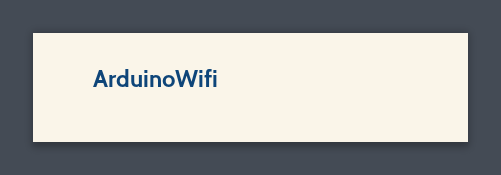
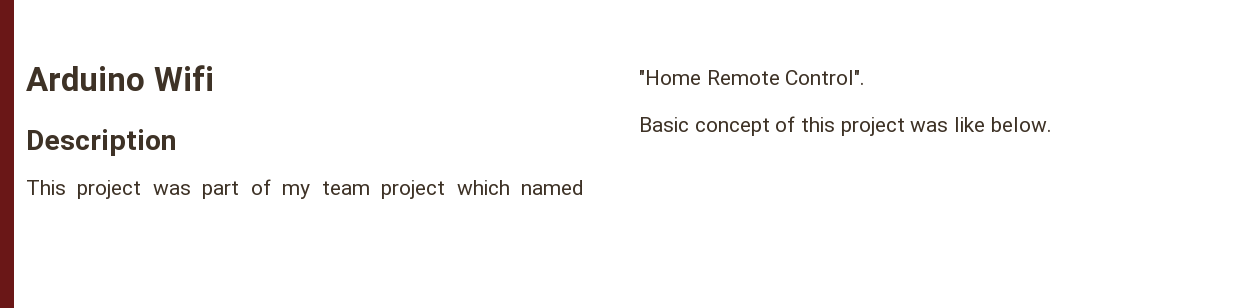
- ArduinoWifi
+ Arduino Wifi
+ Description
+ This project was part of my team project which named "Home Remote Control".
+ Basic concept of this project was like below.

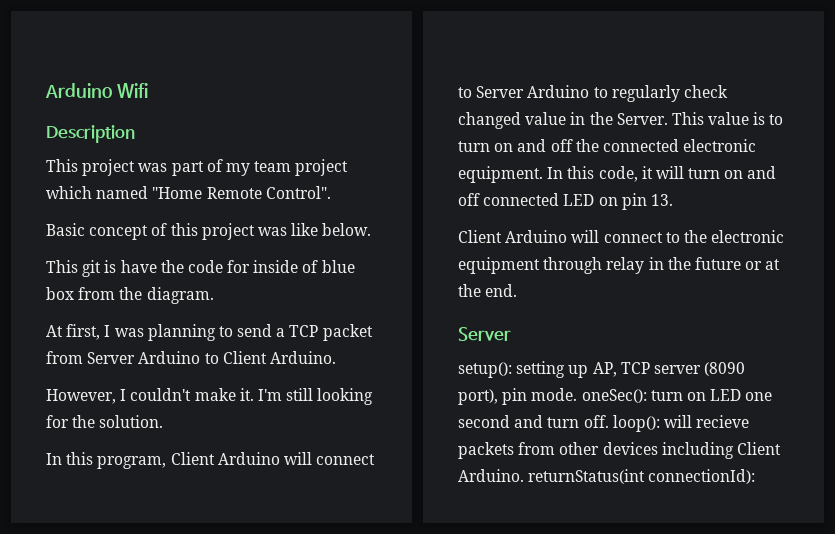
+ This git is have the code for inside of blue box from the diagram.
+ At first, I was planning to send a TCP packet from Server Arduino to Client Arduino.
+ However, I couldn't make it. I'm still looking for the solution.
+ In this program, Client Arduino will connect to Server Arduino to regularly check changed value in the Server. This value is to turn on and off the connected electronic equipment. In this code, it will turn on and off connected LED on pin 13.
+ Client Arduino will connect to the electronic equipment through relay in the future or at the end.
+ Server
+ setup(): setting up AP, TCP server (8090 port), pin mode. oneSec(): turn on LED one second and turn off. loop(): will recieve packets from other devices including Client Arduino. returnStatus(int connectionId):

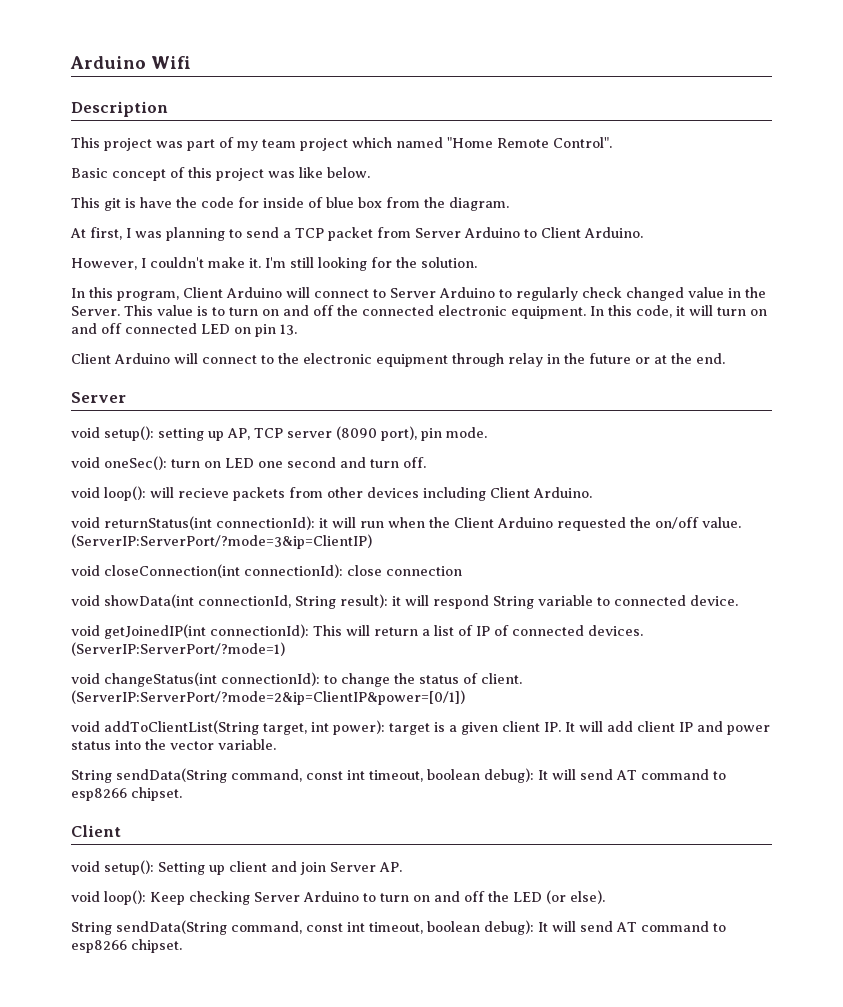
- setup(): setting up AP, TCP server (8090 port), pin mode. oneSec(): turn on LED one second and turn off. loop(): will recieve packets from other devices including Client Arduino. returnStatus(int connectionId):
+ void setup(): setting up AP, TCP server (8090 port), pin mode.
+ void oneSec(): turn on LED one second and turn off.
+ void loop(): will recieve packets from other devices including Client Arduino.
+ void returnStatus(int connectionId): it will run when the Client Arduino requested the on/off value. (ServerIP:ServerPort/?mode=3&ip=ClientIP)
+ void closeConnection(int connectionId): close connection
+ void showData(int connectionId, String result): it will respond String variable to connected device.
+ void getJoinedIP(int connectionId): This will return a list of IP of connected devices. (ServerIP:ServerPort/?mode=1)
+ void changeStatus(int connectionId): to change the status of client. (ServerIP:ServerPort/?mode=2&ip=ClientIP&power=[0/1])
+ void addToClientList(String target, int power): target is a given client IP. It will add client IP and power status into the vector variable.
+ String sendData(String command, const int timeout, boolean debug): It will send AT command to esp8266 chipset.
+ Client
+ void setup(): Setting up client and join Server AP.
+ void loop(): Keep checking Server Arduino to turn on and off the LED (or else).
+ String sendData(String command, const int timeout, boolean debug): It will send AT command to esp8266 chipset.

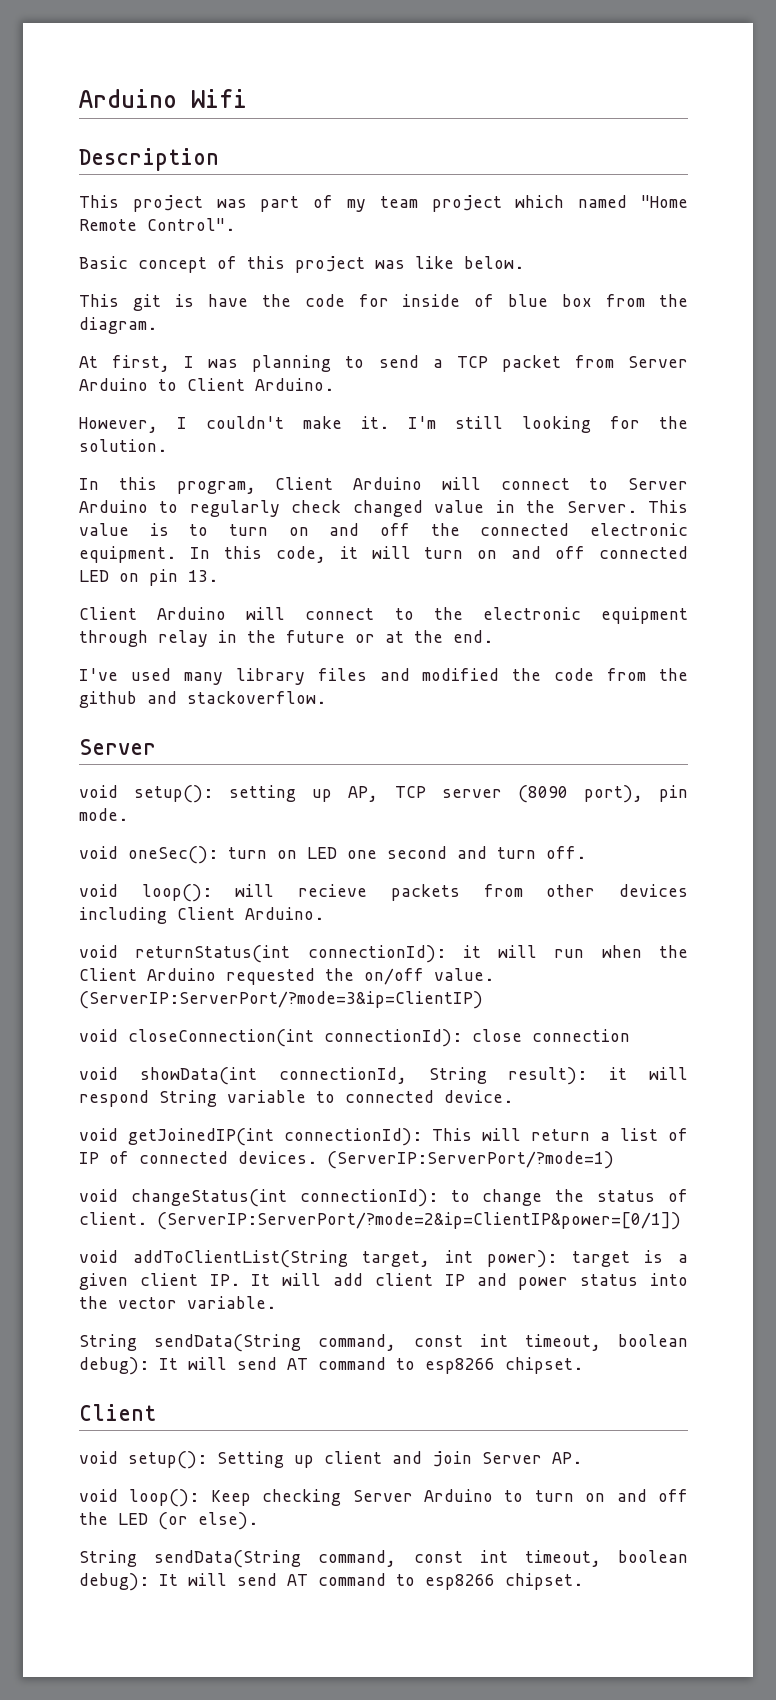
+ I've used many library files and modified the code from the github and stackoverflow.

